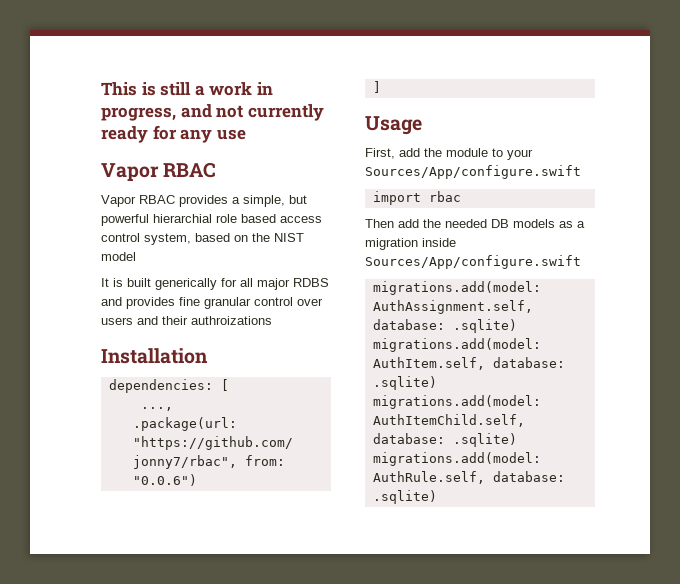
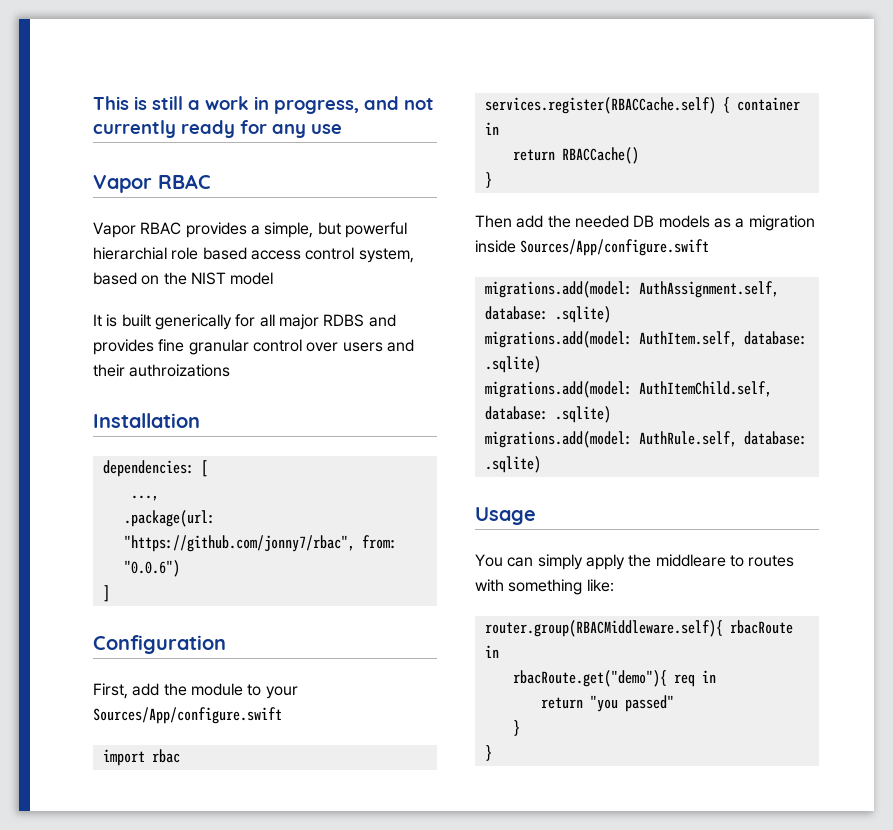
- Usage
+ Configuration
+ services.register(RBACCache.self) { container in
+ return RBACCache()
+ }
+ Usage
+ You can simply apply the middleare to routes with something like:
+ router.group(RBACMiddleware.self){ rbacRoute in
+ rbacRoute.get("demo"){ req in
+ return "you passed"
+ }
+ }

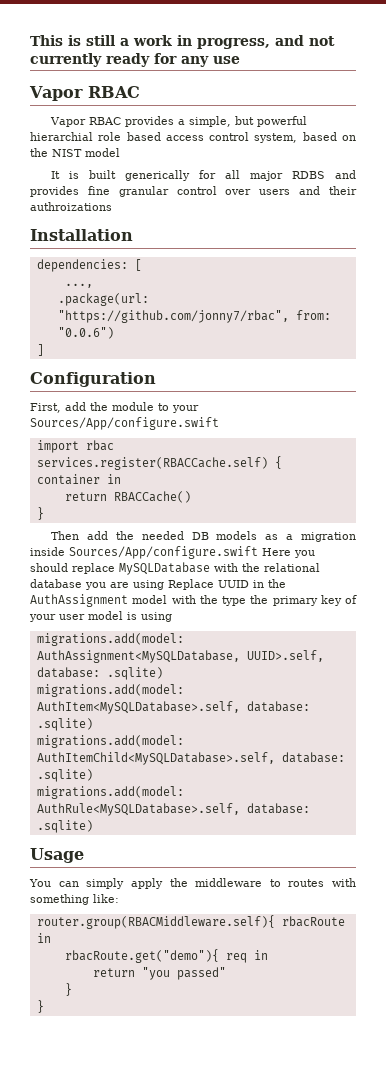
- Then add the needed DB models as a migration inside Sources/App/configure.swift
- migrations.add(model: AuthAssignment.self, database: .sqlite)
- migrations.add(model: AuthItem.self, database: .sqlite)
- migrations.add(model: AuthItemChild.self, database: .sqlite)
- migrations.add(model: AuthRule.self, database: .sqlite)
+ Then add the needed DB models as a migration inside Sources/App/configure.swift Here you should replace MySQLDatabase with the relational database you are using Replace UUID in the AuthAssignment model with the type the primary key of your user model is using
+ migrations.add(model: AuthAssignment<MySQLDatabase, UUID>.self, database: .sqlite)
+ migrations.add(model: AuthItem<MySQLDatabase>.self, database: .sqlite)
+ migrations.add(model: AuthItemChild<MySQLDatabase>.self, database: .sqlite)
+ migrations.add(model: AuthRule<MySQLDatabase>.self, database: .sqlite)
- You can simply apply the middleare to routes with something like:
+ You can simply apply the middleware to routes with something like:

